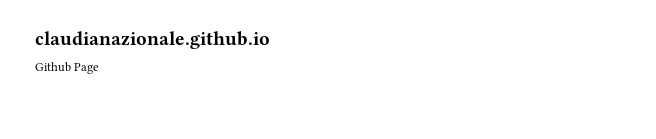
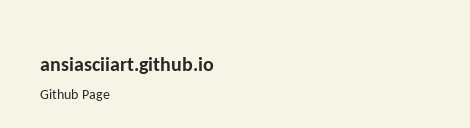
- claudianazionale.github.io
+ ansiasciiart.github.io

